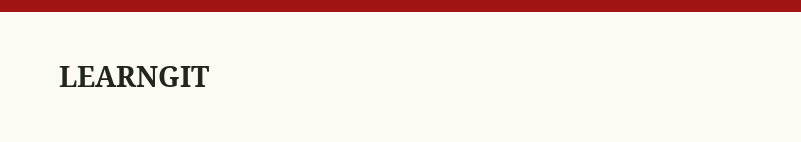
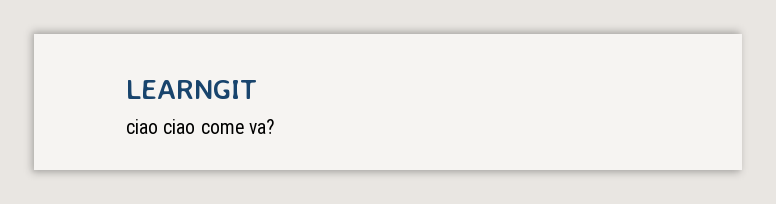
+ ciao ciao come va?

